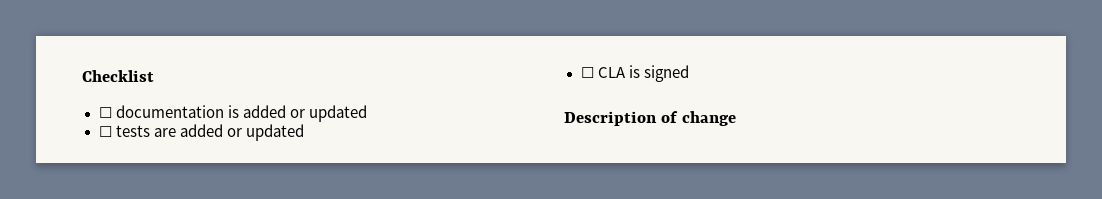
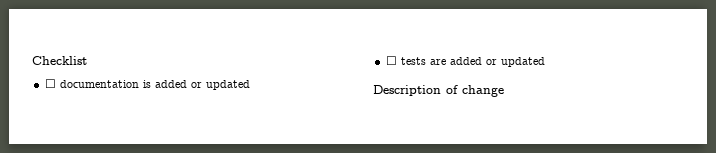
- ☐ CLA is signed

